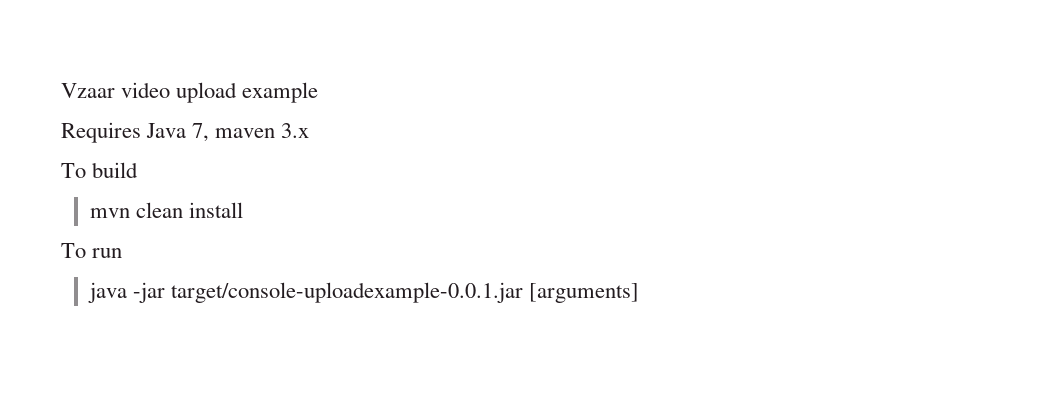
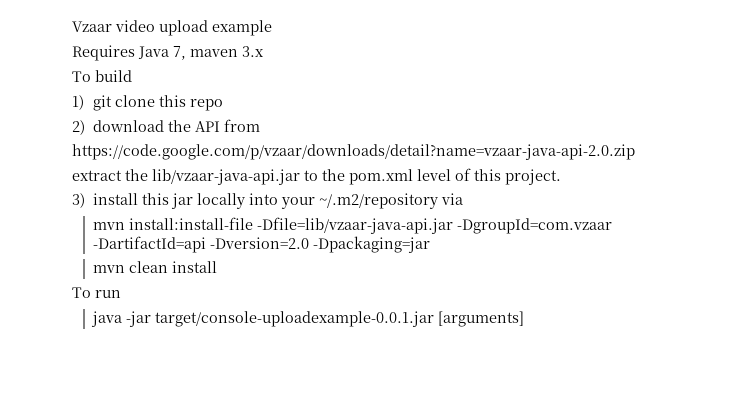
+ 1) git clone this repo
+ 2) download the API from
+ https://code.google.com/p/vzaar/downloads/detail?name=vzaar-java-api-2.0.zip
+ extract the lib/vzaar-java-api.jar to the pom.xml level of this project.
+ 3) install this jar locally into your ~/.m2/repository via
+ mvn install:install-file -Dfile=lib/vzaar-java-api.jar -DgroupId=com.vzaar -DartifactId=api -Dversion=2.0 -Dpackaging=jar

